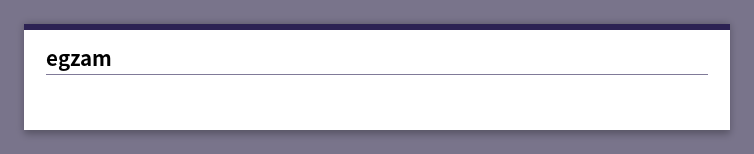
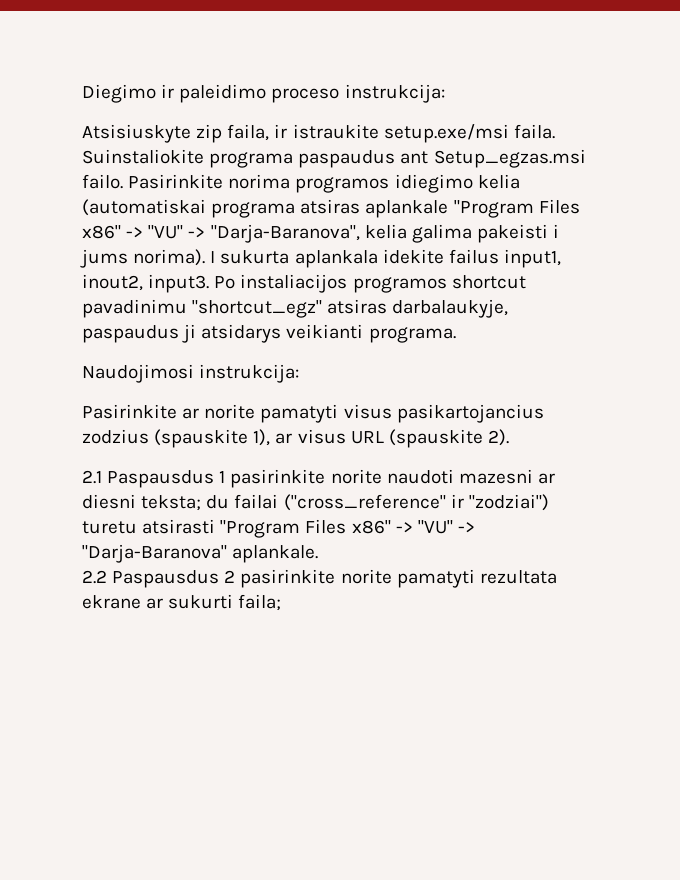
- egzam
+ Diegimo ir paleidimo proceso instrukcija:
+ Atsisiuskyte zip faila, ir istraukite setup.exe/msi faila. Suinstaliokite programa paspaudus ant Setup_egzas.msi failo. Pasirinkite norima programos idiegimo kelia (automatiskai programa atsiras aplankale "Program Files x86" -> "VU" -> "Darja-Baranova", kelia galima pakeisti i jums norima). I sukurta aplankala idekite failus input1, inout2, input3. Po instaliacijos programos shortcut pavadinimu "shortcut_egz" atsiras darbalaukyje, paspaudus ji atsidarys veikianti programa.
+ Naudojimosi instrukcija:
+ Pasirinkite ar norite pamatyti visus pasikartojancius zodzius (spauskite 1), ar visus URL (spauskite 2).
+ 2.1 Paspausdus 1 pasirinkite norite naudoti mazesni ar diesni teksta; du failai ("cross_reference" ir "zodziai") turetu atsirasti "Program Files x86" -> "VU" -> "Darja-Baranova" aplankale.
+ 2.2 Paspausdus 2 pasirinkite norite pamatyti rezultata ekrane ar sukurti faila;

